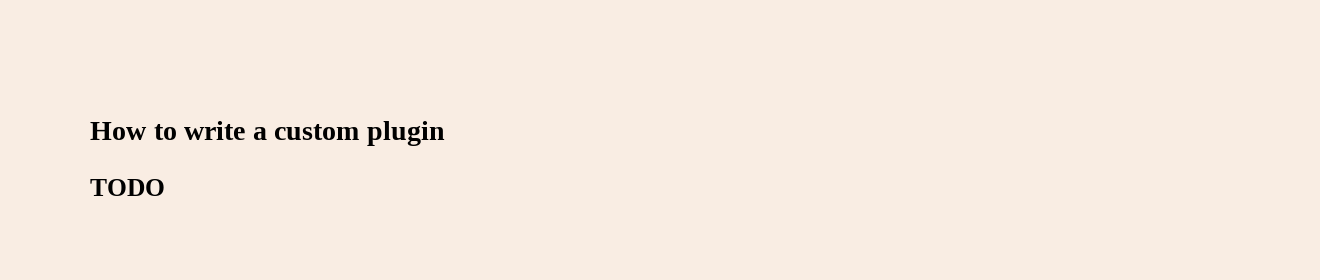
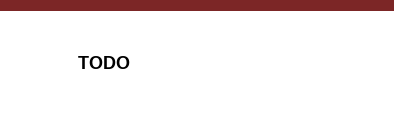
- How to write a custom plugin

